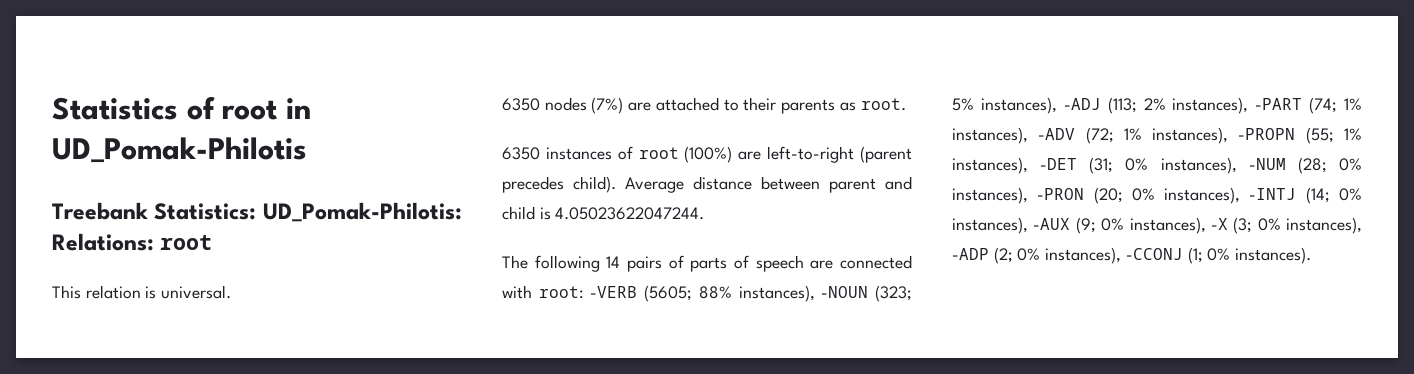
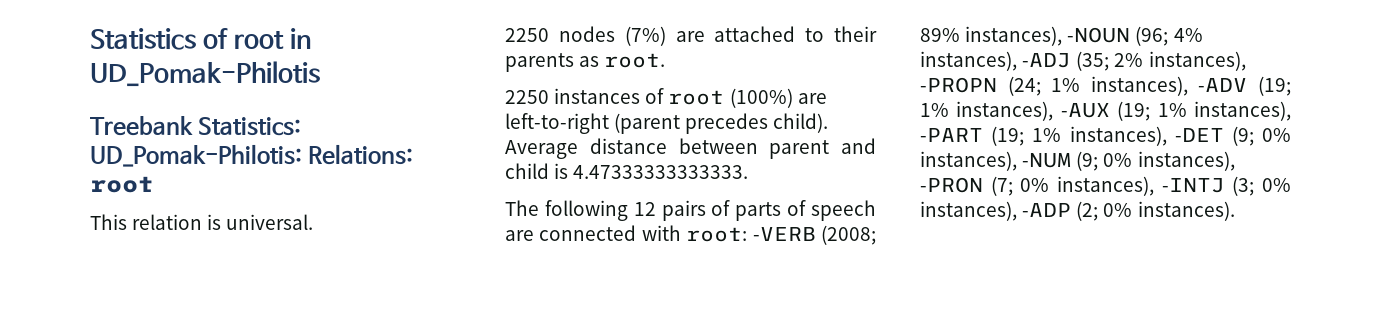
- 6350 nodes (7%) are attached to their parents as root.
+ 2250 nodes (7%) are attached to their parents as root.
- 6350 instances of root (100%) are left-to-right (parent precedes child).
+ 2250 instances of root (100%) are left-to-right (parent precedes child).
- Average distance between parent and child is 4.05023622047244.
+ Average distance between parent and child is 4.47333333333333.
- The following 14 pairs of parts of speech are connected with root: -VERB (5605; 88% instances), -NOUN (323; 5% instances), -ADJ (113; 2% instances), -PART (74; 1% instances), -ADV (72; 1% instances), -PROPN (55; 1% instances), -DET (31; 0% instances), -NUM (28; 0% instances), -PRON (20; 0% instances), -INTJ (14; 0% instances), -AUX (9; 0% instances), -X (3; 0% instances), -ADP (2; 0% instances), -CCONJ (1; 0% instances).
+ The following 12 pairs of parts of speech are connected with root: -VERB (2008; 89% instances), -NOUN (96; 4% instances), -ADJ (35; 2% instances), -PROPN (24; 1% instances), -ADV (19; 1% instances), -AUX (19; 1% instances), -PART (19; 1% instances), -DET (9; 0% instances), -NUM (9; 0% instances), -PRON (7; 0% instances), -INTJ (3; 0% instances), -ADP (2; 0% instances).

